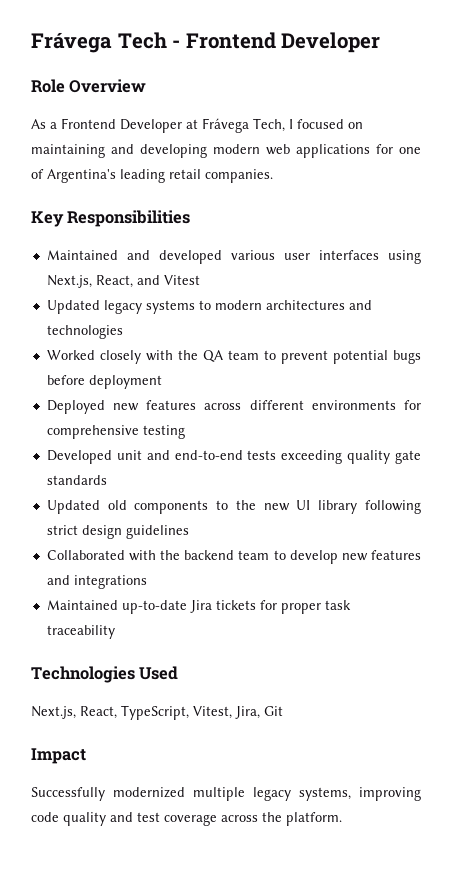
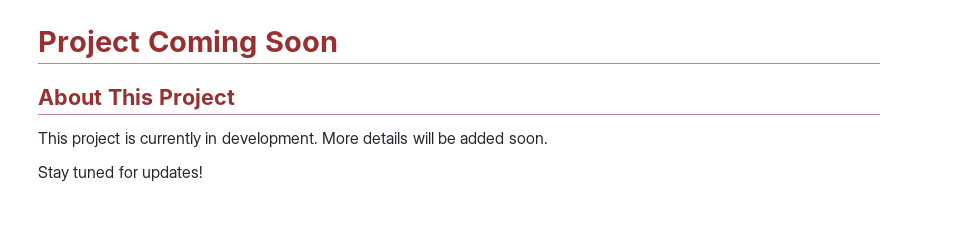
- Frávega Tech - Frontend Developer
- Role Overview
- As a Frontend Developer at Frávega Tech, I focused on maintaining and developing modern web applications for one of Argentina's leading retail companies.
- Key Responsibilities
- Maintained and developed various user interfaces using Next.js, React, and Vitest
- Updated legacy systems to modern architectures and technologies
- Worked closely with the QA team to prevent potential bugs before deployment
- Deployed new features across different environments for comprehensive testing
- Developed unit and end-to-end tests exceeding quality gate standards
- Updated old components to the new UI library following strict design guidelines
- Collaborated with the backend team to develop new features and integrations
- Maintained up-to-date Jira tickets for proper task traceability
- Technologies Used
- Next.js, React, TypeScript, Vitest, Jira, Git
- Impact
- Successfully modernized multiple legacy systems, improving code quality and test coverage across the platform.
+ Project Coming Soon
+ About This Project
+ This project is currently in development. More details will be added soon.
+ Stay tuned for updates!

